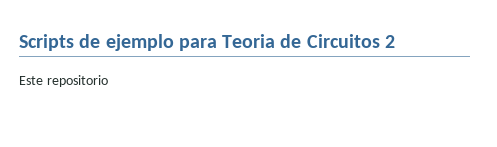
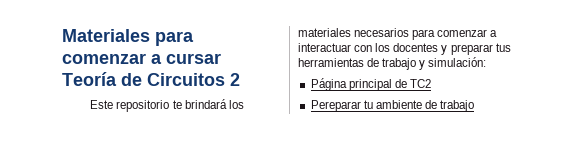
- Scripts de ejemplo para Teoria de Circuitos 2
+ Materiales para comenzar a cursar Teoría de Circuitos 2
- Este repositorio
+ Este repositorio te brindará los materiales necesarios para comenzar a interactuar con los docentes y preparar tus herramientas de trabajo y simulación:
+ Página principal de TC2
+ Pereparar tu ambiente de trabajo

